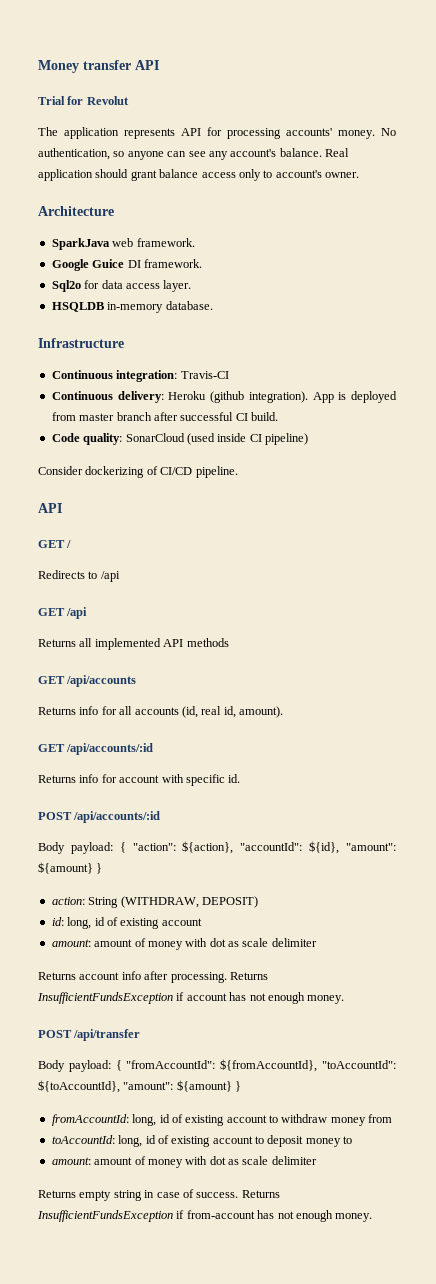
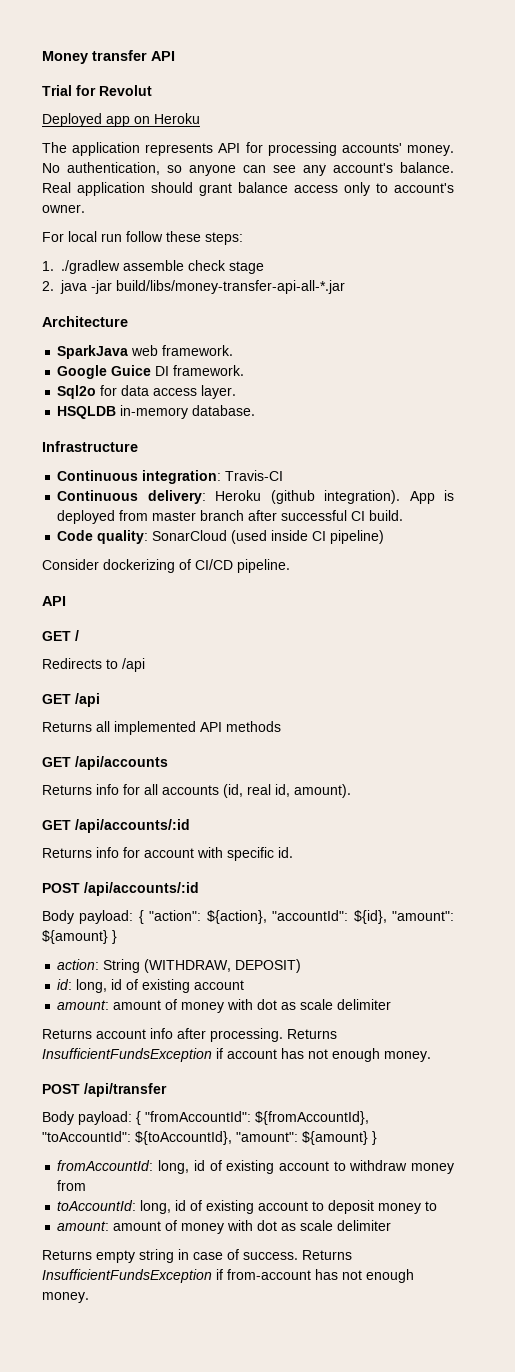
+ Deployed app on Heroku
+ For local run follow these steps:
+ 1. ./gradlew assemble check stage
+ 2. java -jar build/libs/money-transfer-api-all-*.jar

